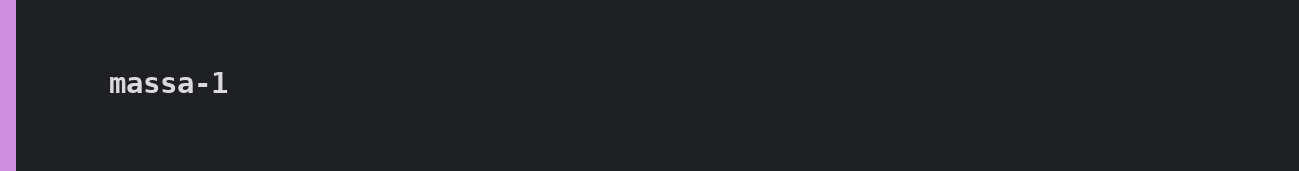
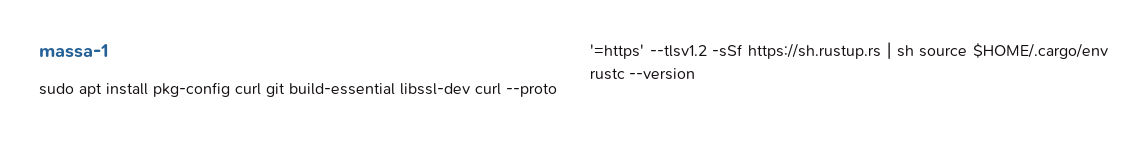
+ sudo apt install pkg-config curl git build-essential libssl-dev curl --proto '=https' --tlsv1.2 -sSf https://sh.rustup.rs | sh source $HOME/.cargo/env rustc --version

